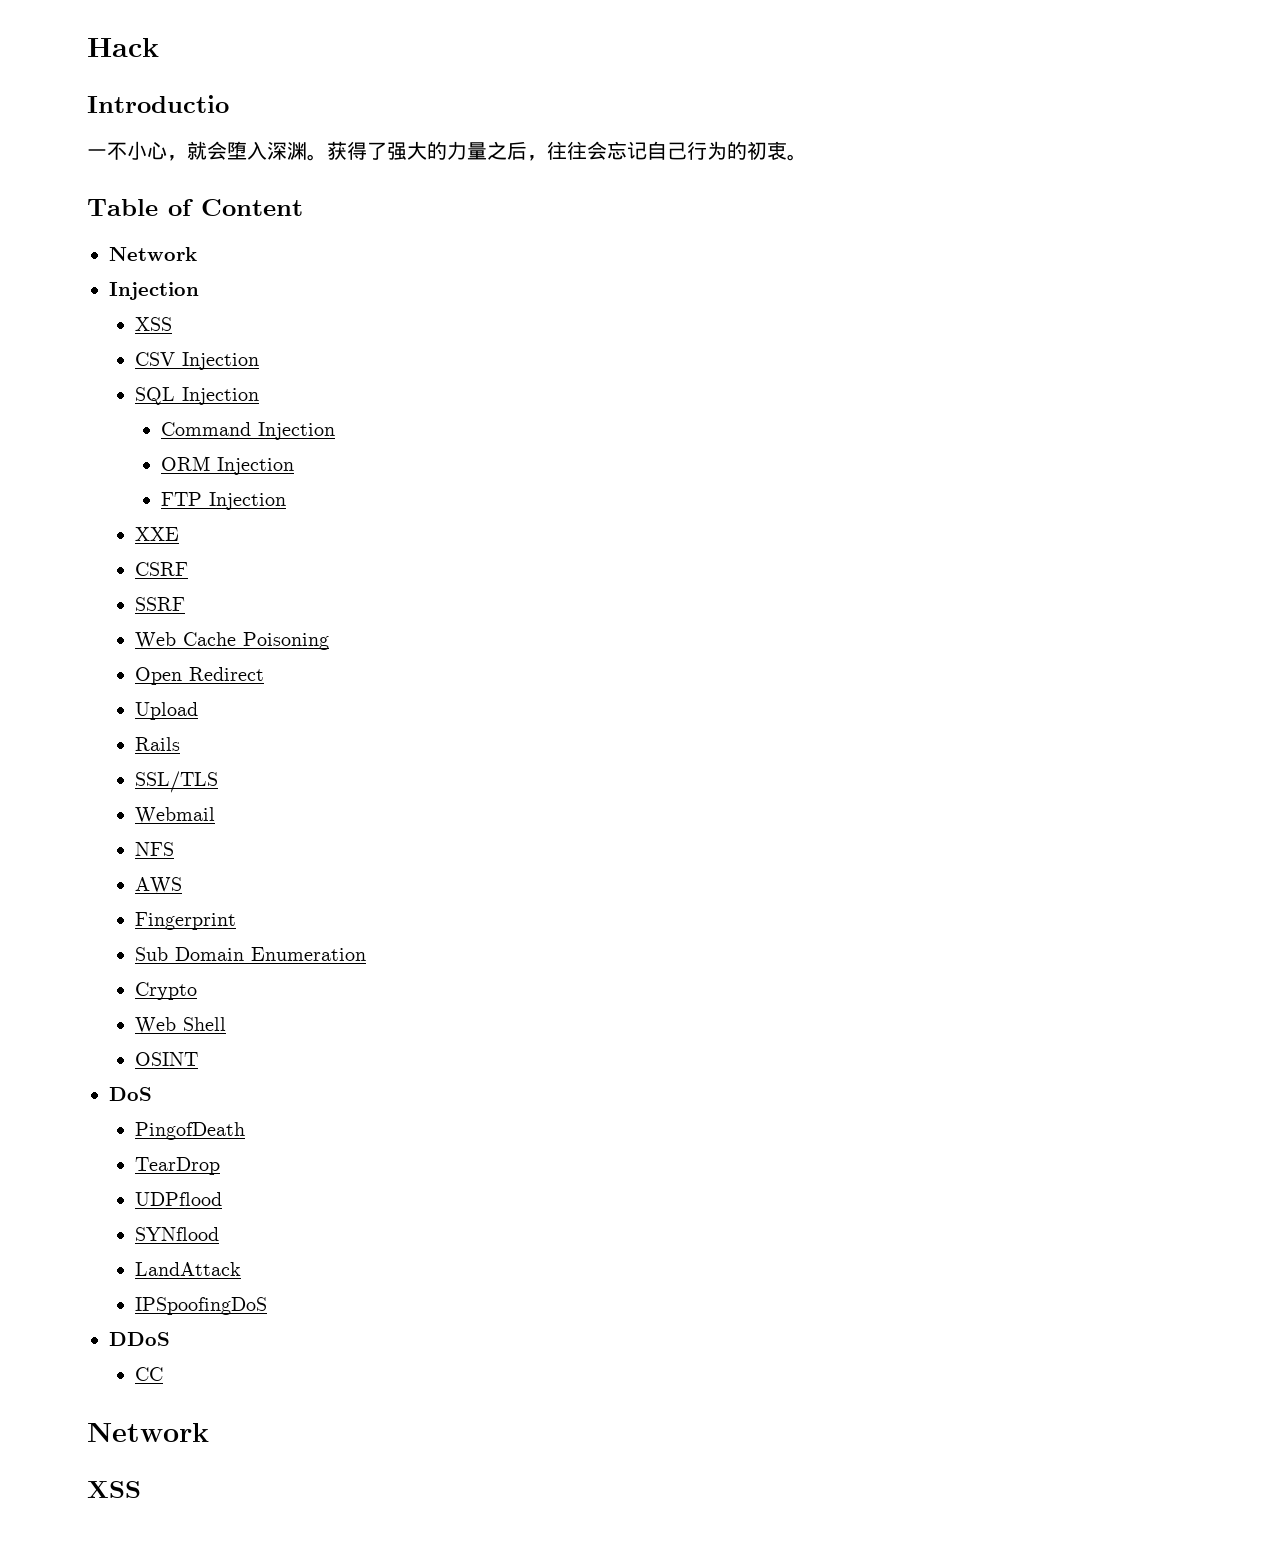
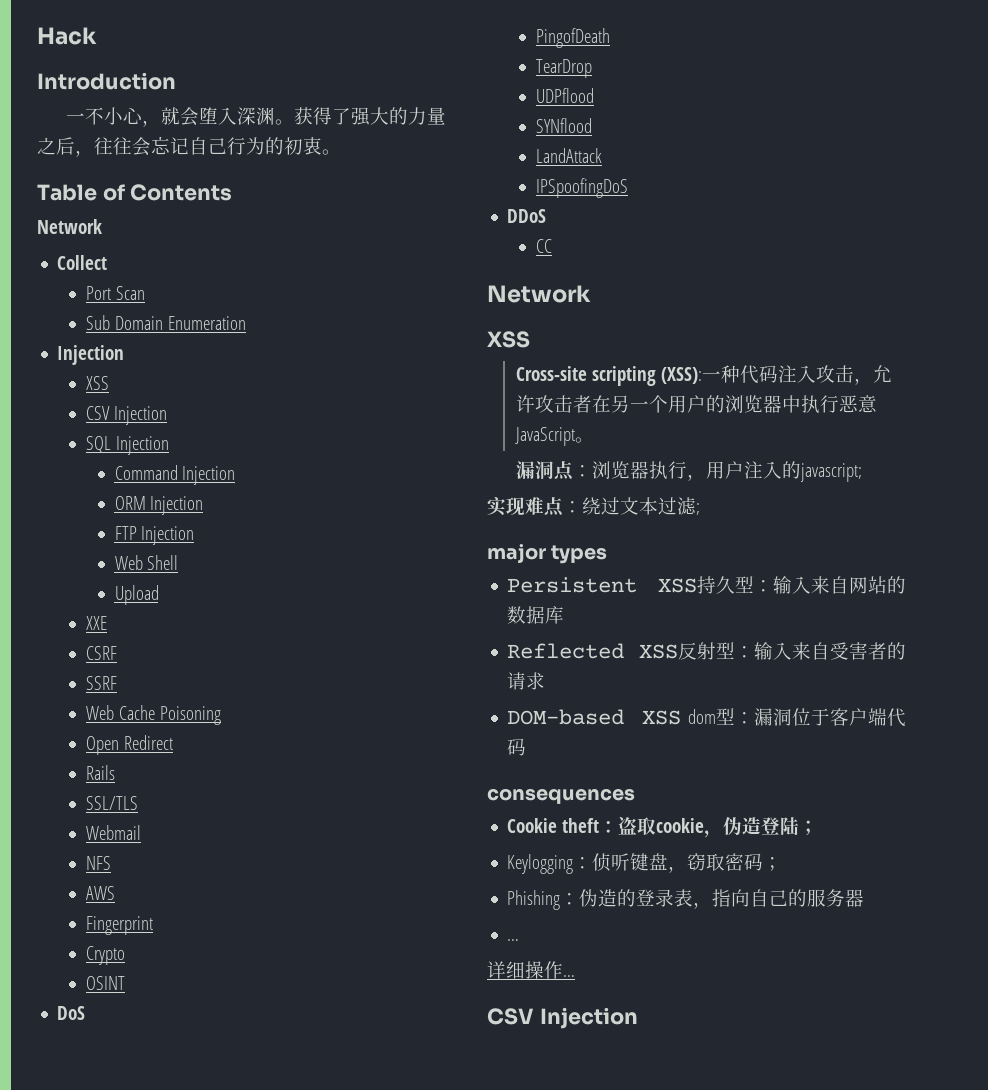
- Introductio
+ Introduction
- Table of Content
+ Table of Contents
  Network
+ Collect
+ Port Scan
+ Sub Domain Enumeration
+ Web Shell
+ Upload
- Upload
- Sub Domain Enumeration
- Web Shell
+ Cross-site scripting (XSS):一种代码注入攻击，允许攻击者在另一个用户的浏览器中执行恶意JavaScript。
+ 漏洞点：浏览器执行，用户注入的javascript;
+ 实现难点：绕过文本过滤;
+ major types
+ Persistent XSS持久型：输入来自网站的数据库
+ Reflected XSS反射型：输入来自受害者的请求
+ DOM-based XSS dom型：漏洞位于客户端代码
+ consequences
+ Cookie theft：盗取cookie，伪造登陆；
+ Keylogging：侦听键盘，窃取密码；
+ Phishing：伪造的登录表，指向自己的服务器
+ …
+ 详细操作…
+ CSV Injection

